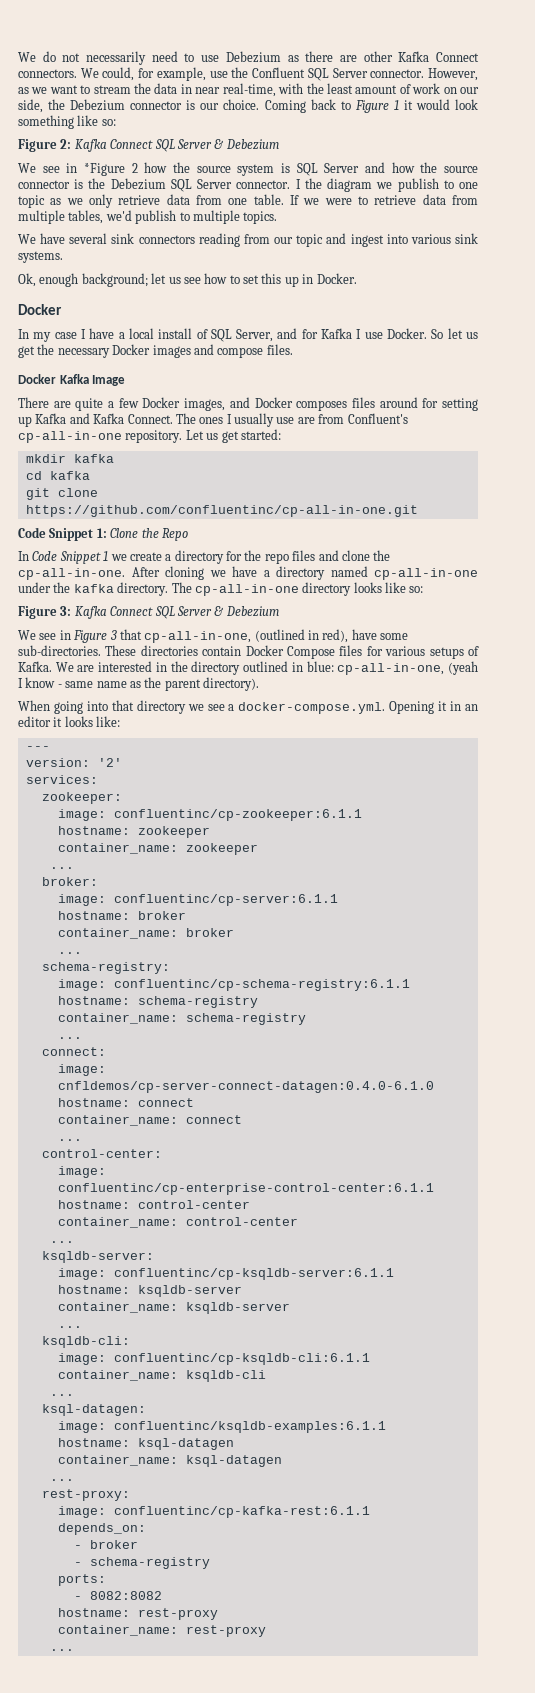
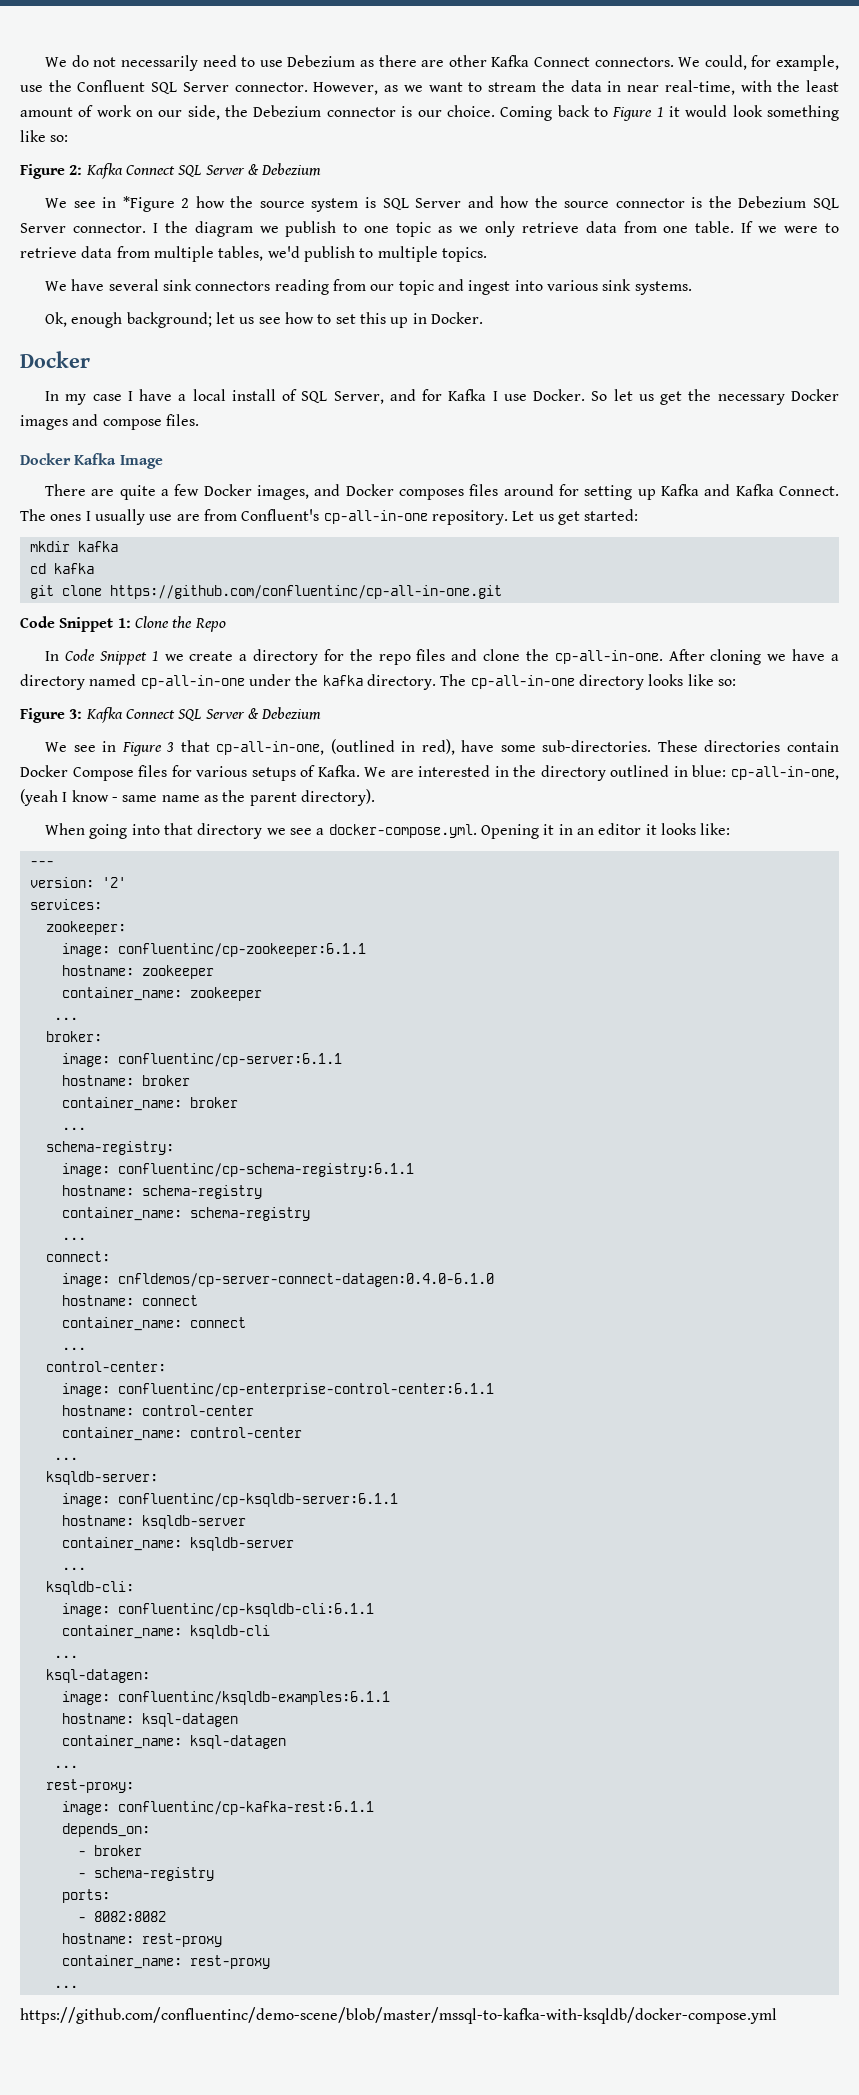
+ https://github.com/confluentinc/demo-scene/blob/master/mssql-to-kafka-with-ksqldb/docker-compose.yml

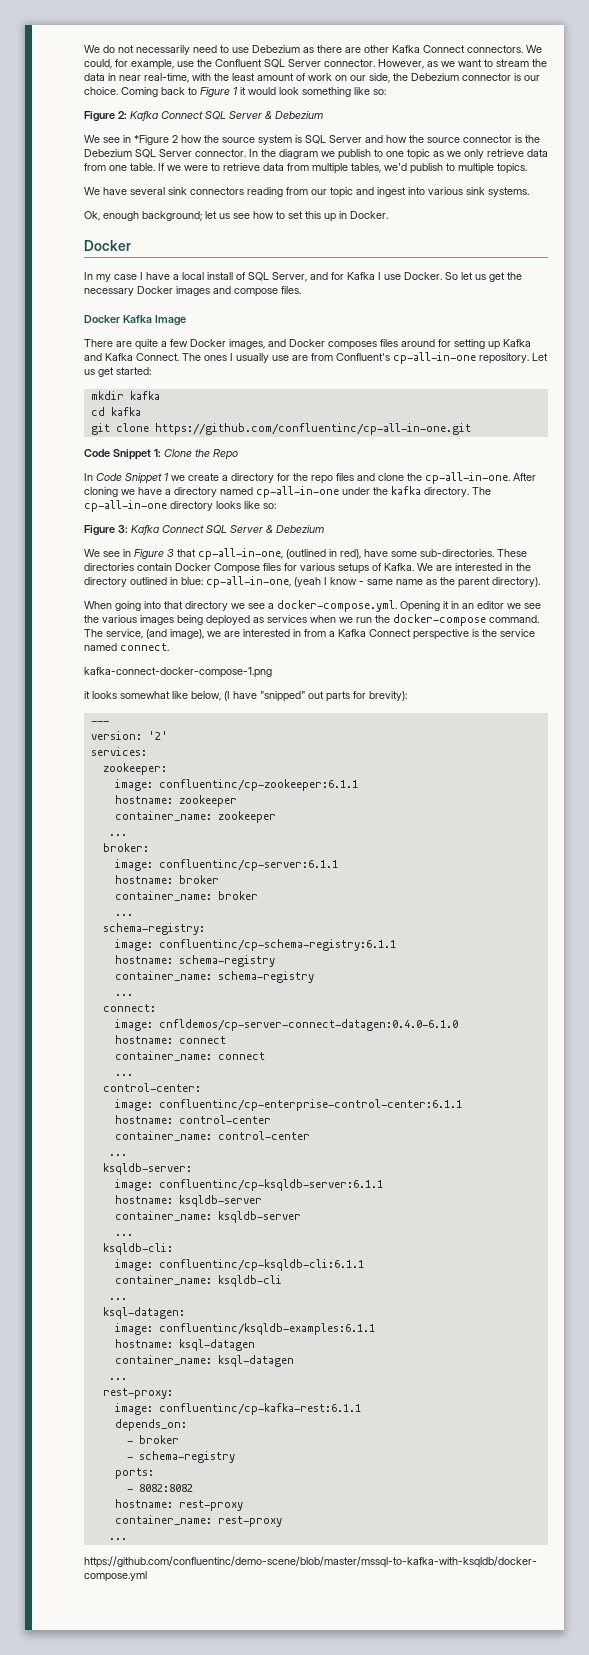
- I the diagram we publish to one topic as we only retrieve data from one table.
+ In the diagram we publish to one topic as we only retrieve data from one table.
- When going into that directory we see a docker-compose.yml. Opening it in an editor it looks like:
+ When going into that directory we see a docker-compose.yml. Opening it in an editor we see the various images being deployed as services when we run the docker-compose command. The service, (and image), we are interested in from a Kafka Connect perspective is the service named connect.
+ kafka-connect-docker-compose-1.png
+ it looks somewhat like below, (I have "snipped" out parts for brevity):

